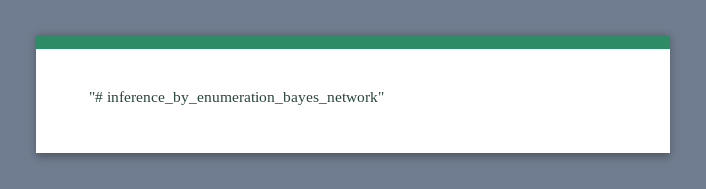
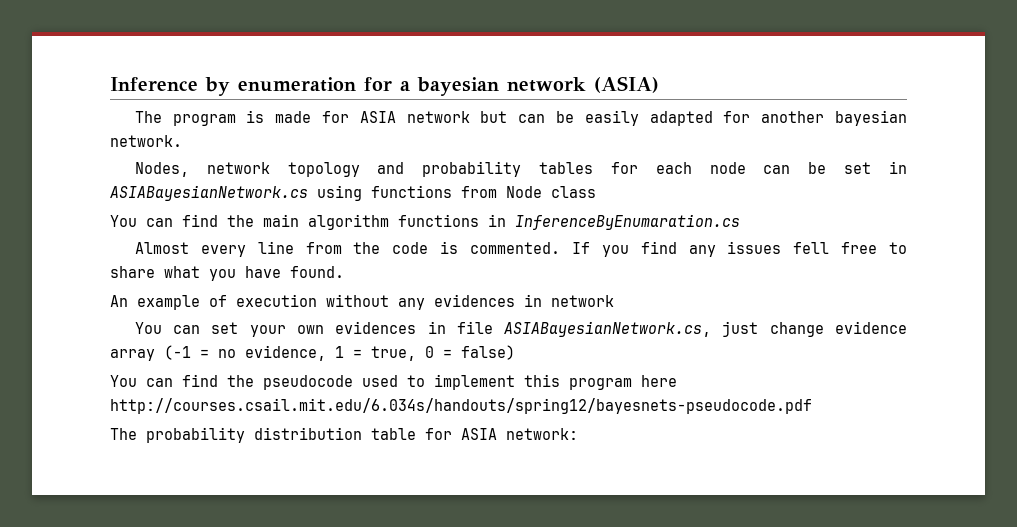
- "# inference_by_enumeration_bayes_network"
+ Inference by enumeration for a bayesian network (ASIA)
+ The program is made for ASIA network but can be easily adapted for another bayesian network.
+ Nodes, network topology and probability tables for each node can be set in ASIABayesianNetwork.cs using functions from Node class
+ You can find the main algorithm functions in InferenceByEnumaration.cs
+ Almost every line from the code is commented. If you find any issues fell free to share what you have found.
+ An example of execution without any evidences in network
+ You can set your own evidences in file ASIABayesianNetwork.cs, just change evidence array (-1 = no evidence, 1 = true, 0 = false)
+ You can find the pseudocode used to implement this program here http://courses.csail.mit.edu/6.034s/handouts/spring12/bayesnets-pseudocode.pdf
+ The probability distribution table for ASIA network:

